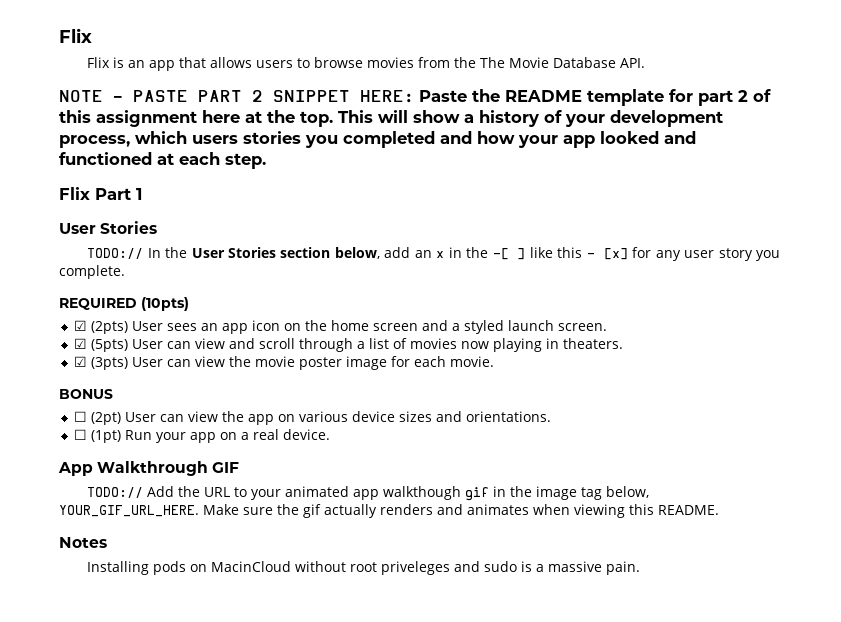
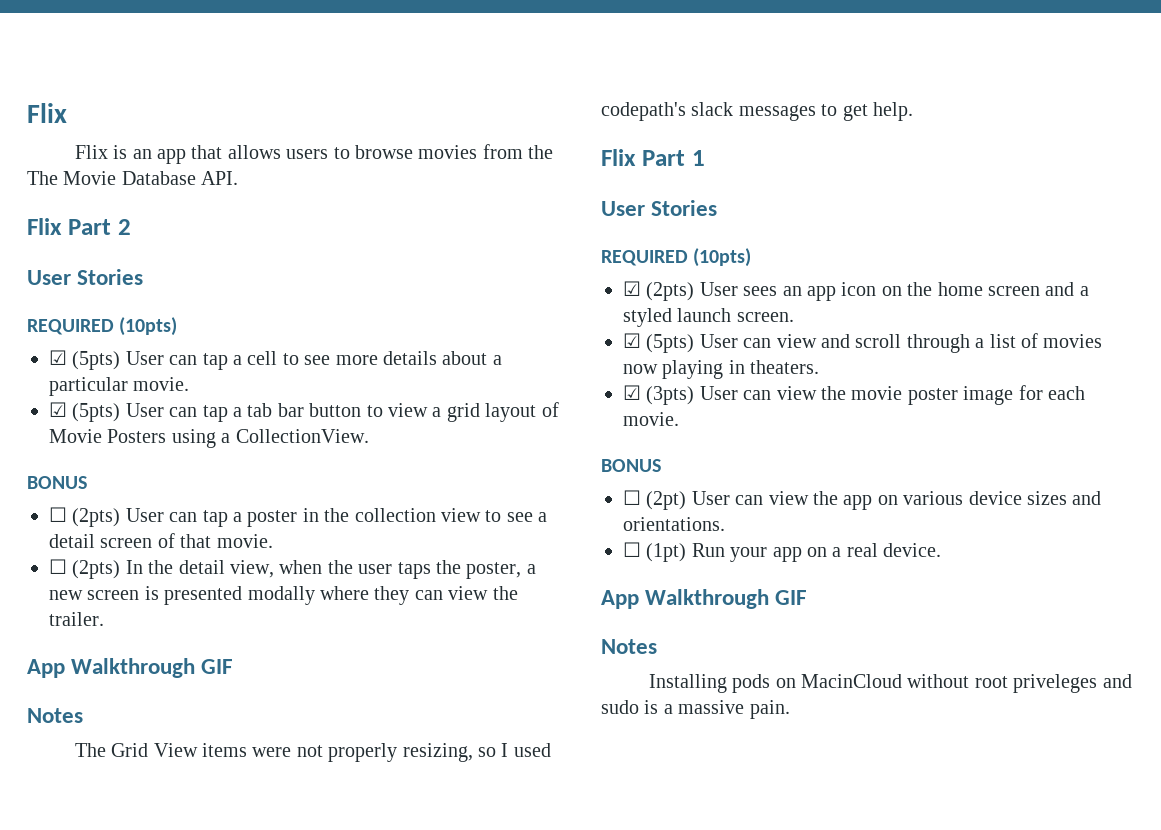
- NOTE - PASTE PART 2 SNIPPET HERE: Paste the README template for part 2 of this assignment here at the top. This will show a history of your development process, which users stories you completed and how your app looked and functioned at each step.
+ Flix Part 2
+ User Stories
+ REQUIRED (10pts)
+ ☑ (5pts) User can tap a cell to see more details about a particular movie.
+ ☑ (5pts) User can tap a tab bar button to view a grid layout of Movie Posters using a CollectionView.
+ BONUS
+ ☐ (2pts) User can tap a poster in the collection view to see a detail screen of that movie.
+ ☐ (2pts) In the detail view, when the user taps the poster, a new screen is presented modally where they can view the trailer.
+ App Walkthrough GIF
+ Notes
+ The Grid View items were not properly resizing, so I used codepath's slack messages to get help.
- TODO:// In the User Stories section below, add an x in the -[ ] like this - [x] for any user story you complete.
- TODO:// Add the URL to your animated app walkthough gif in the image tag below, YOUR_GIF_URL_HERE. Make sure the gif actually renders and animates when viewing this README.

